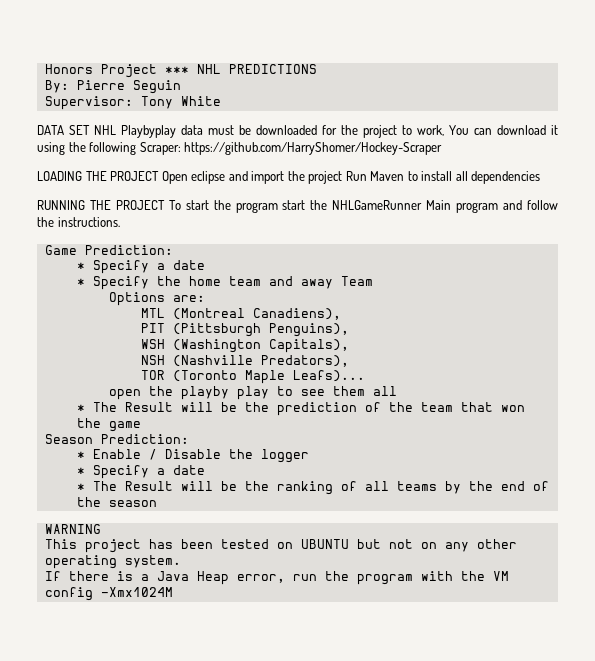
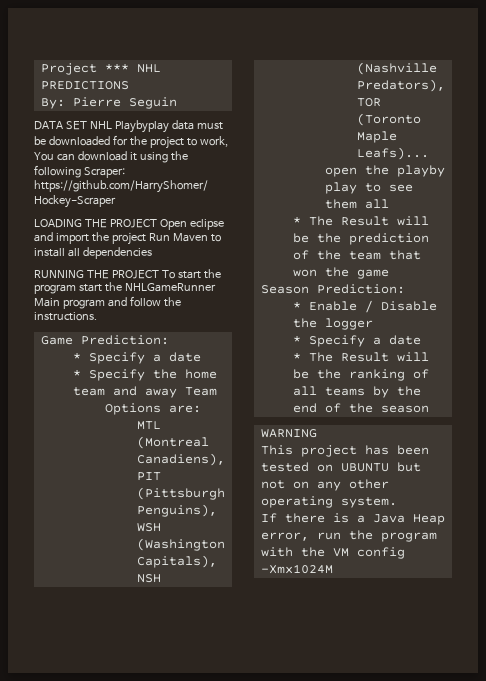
- Honors Project *** NHL PREDICTIONS
+ Project *** NHL PREDICTIONS
- Supervisor: Tony White

